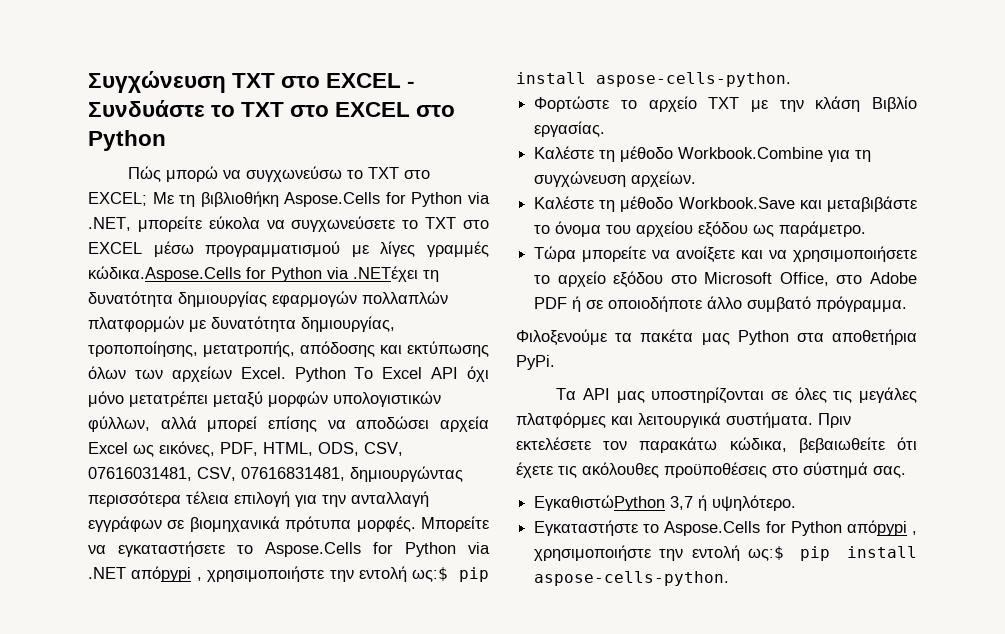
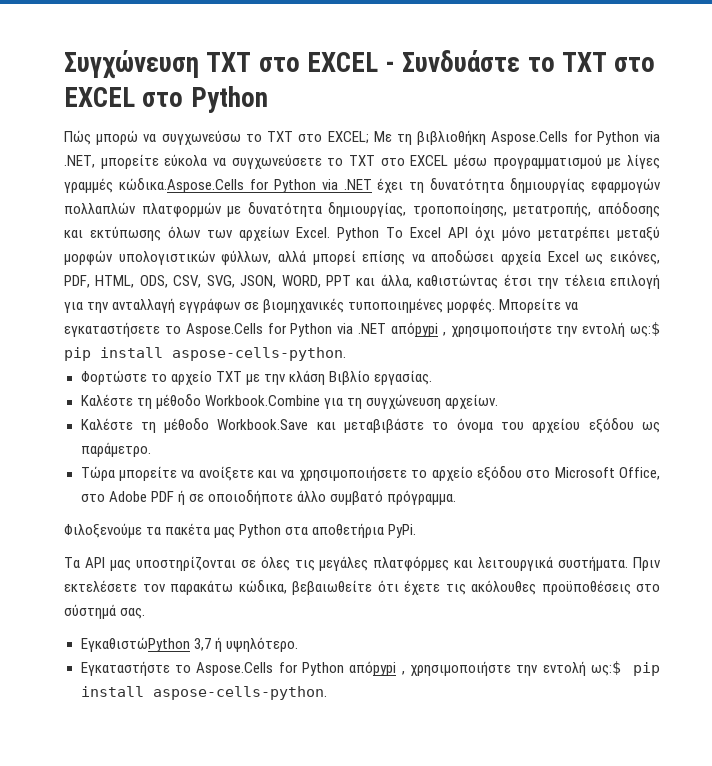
- Πώς μπορώ να συγχωνεύσω το TXT στο EXCEL; Με τη βιβλιοθήκη Aspose.Cells for Python via .NET, μπορείτε εύκολα να συγχωνεύσετε το TXT στο EXCEL μέσω προγραμματισμού με λίγες γραμμές κώδικα.Aspose.Cells for Python via .NETέχει τη δυνατότητα δημιουργίας εφαρμογών πολλαπλών πλατφορμών με δυνατότητα δημιουργίας, τροποποίησης, μετατροπής, απόδοσης και εκτύπωσης όλων των αρχείων Excel.
+ Πώς μπορώ να συγχωνεύσω το TXT στο EXCEL; Με τη βιβλιοθήκη Aspose.Cells for Python via .NET, μπορείτε εύκολα να συγχωνεύσετε το TXT στο EXCEL μέσω προγραμματισμού με λίγες γραμμές κώδικα.Aspose.Cells for Python via .NET έχει τη δυνατότητα δημιουργίας εφαρμογών πολλαπλών πλατφορμών με δυνατότητα δημιουργίας, τροποποίησης, μετατροπής, απόδοσης και εκτύπωσης όλων των αρχείων Excel.
- Python Το Excel API όχι μόνο μετατρέπει μεταξύ μορφών υπολογιστικών φύλλων, αλλά μπορεί επίσης να αποδώσει αρχεία Excel ως εικόνες, PDF, HTML, ODS, CSV, 07616031481, CSV, 07616831481, δημιουργώντας περισσότερα τέλεια επιλογή για την ανταλλαγή εγγράφων σε βιομηχανικά πρότυπα μορφές.
+ Python Το Excel API όχι μόνο μετατρέπει μεταξύ μορφών υπολογιστικών φύλλων, αλλά μπορεί επίσης να αποδώσει αρχεία Excel ως εικόνες, PDF, HTML, ODS, CSV, SVG, JSON, WORD, PPT και άλλα, καθιστώντας έτσι την τέλεια επιλογή για την ανταλλαγή εγγράφων σε βιομηχανικές τυποποιημένες μορφές.

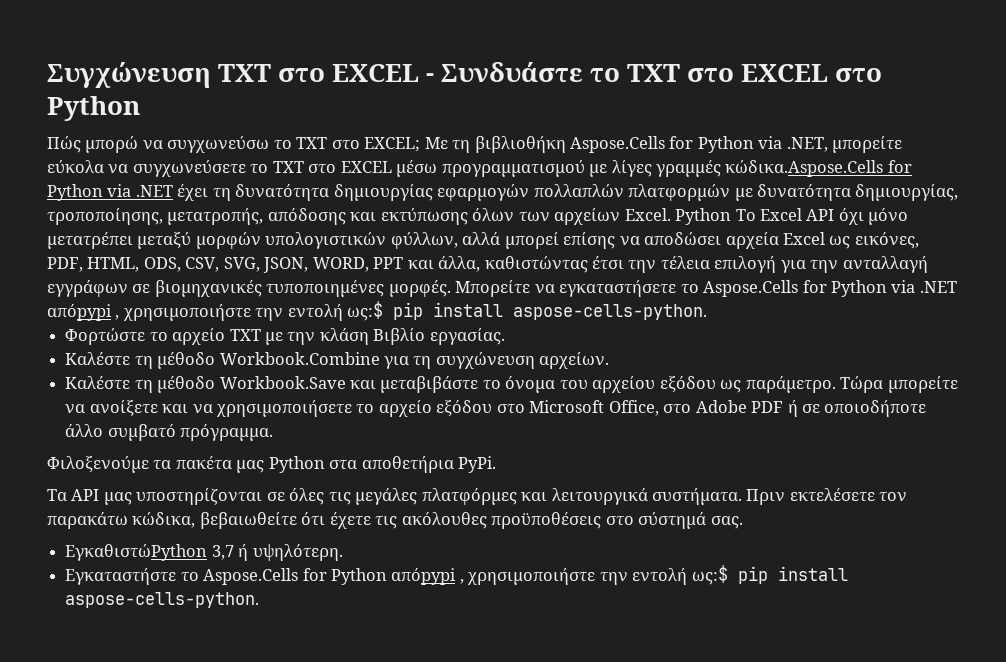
- Καλέστε τη μέθοδο Workbook.Save και μεταβιβάστε το όνομα του αρχείου εξόδου ως παράμετρο.
- Τώρα μπορείτε να ανοίξετε και να χρησιμοποιήσετε το αρχείο εξόδου στο Microsoft Office, στο Adobe PDF ή σε οποιοδήποτε άλλο συμβατό πρόγραμμα.
+ Καλέστε τη μέθοδο Workbook.Save και μεταβιβάστε το όνομα του αρχείου εξόδου ως παράμετρο. Τώρα μπορείτε να ανοίξετε και να χρησιμοποιήσετε το αρχείο εξόδου στο Microsoft Office, στο Adobe PDF ή σε οποιοδήποτε άλλο συμβατό πρόγραμμα.
- ΕγκαθιστώPython 3,7 ή υψηλότερο.
+ ΕγκαθιστώPython 3,7 ή υψηλότερη.

